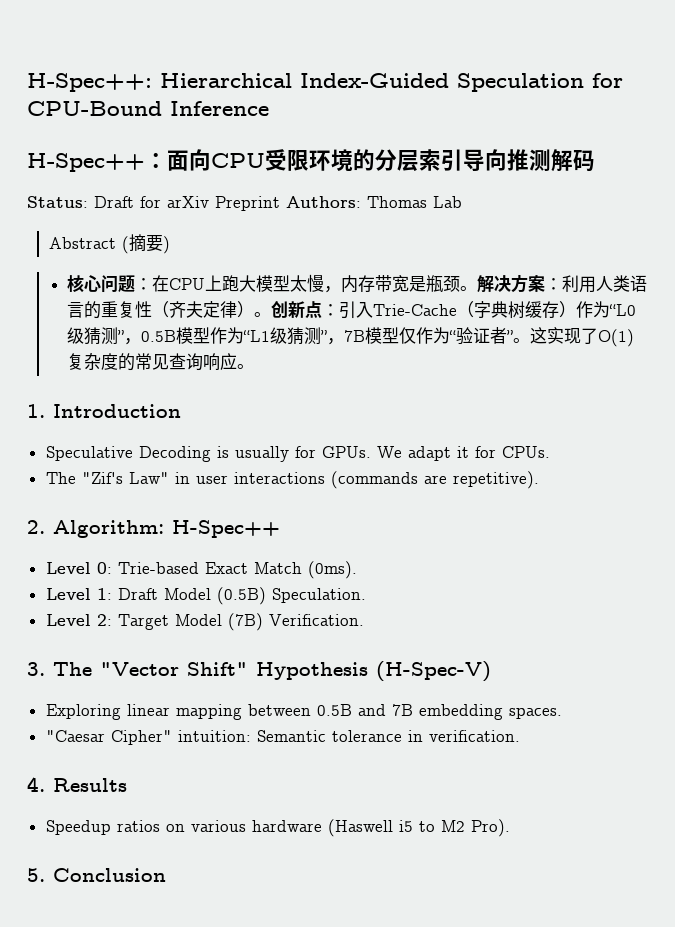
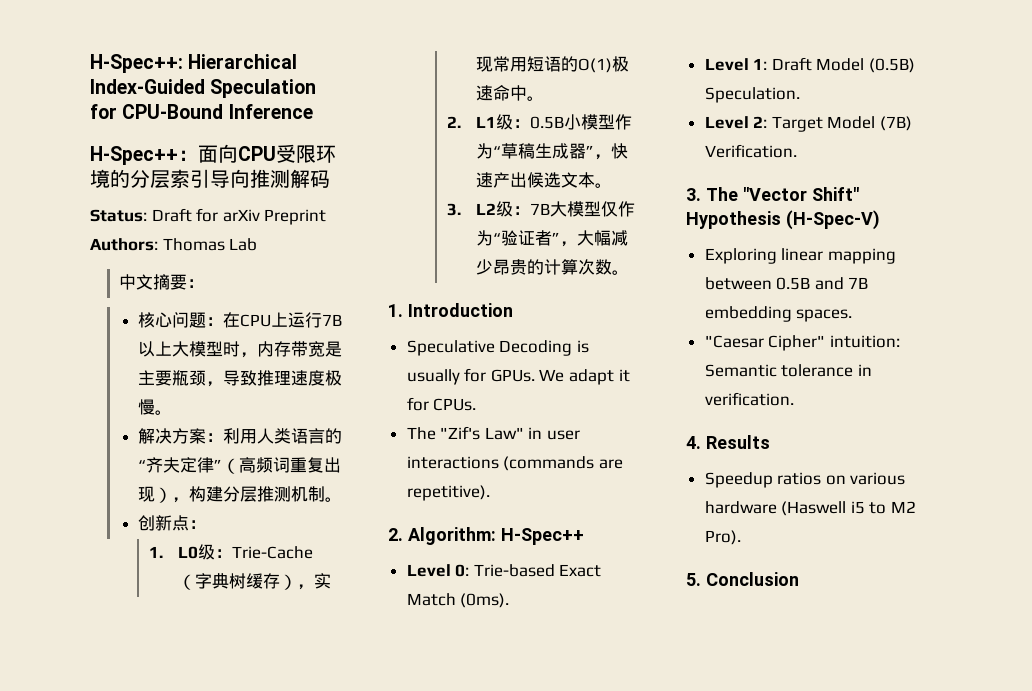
- Abstract (摘要)
+ 中文摘要：
- 核心问题：在CPU上跑大模型太慢，内存带宽是瓶颈。解决方案：利用人类语言的重复性（齐夫定律）。创新点：引入Trie-Cache（字典树缓存）作为“L0级猜测”，0.5B模型作为“L1级猜测”，7B模型仅作为“验证者”。这实现了O(1)复杂度的常见查询响应。
+ 核心问题：在CPU上运行7B以上大模型时，内存带宽是主要瓶颈，导致推理速度极慢。
+ 解决方案：利用人类语言的“齐夫定律”（高频词重复出现），构建分层推测机制。
+ 创新点：
+ 1. L0级：Trie-Cache（字典树缓存），实现常用短语的O(1)极速命中。
+ 2. L1级：0.5B小模型作为“草稿生成器”，快速产出候选文本。
+ 3. L2级：7B大模型仅作为“验证者”，大幅减少昂贵的计算次数。

